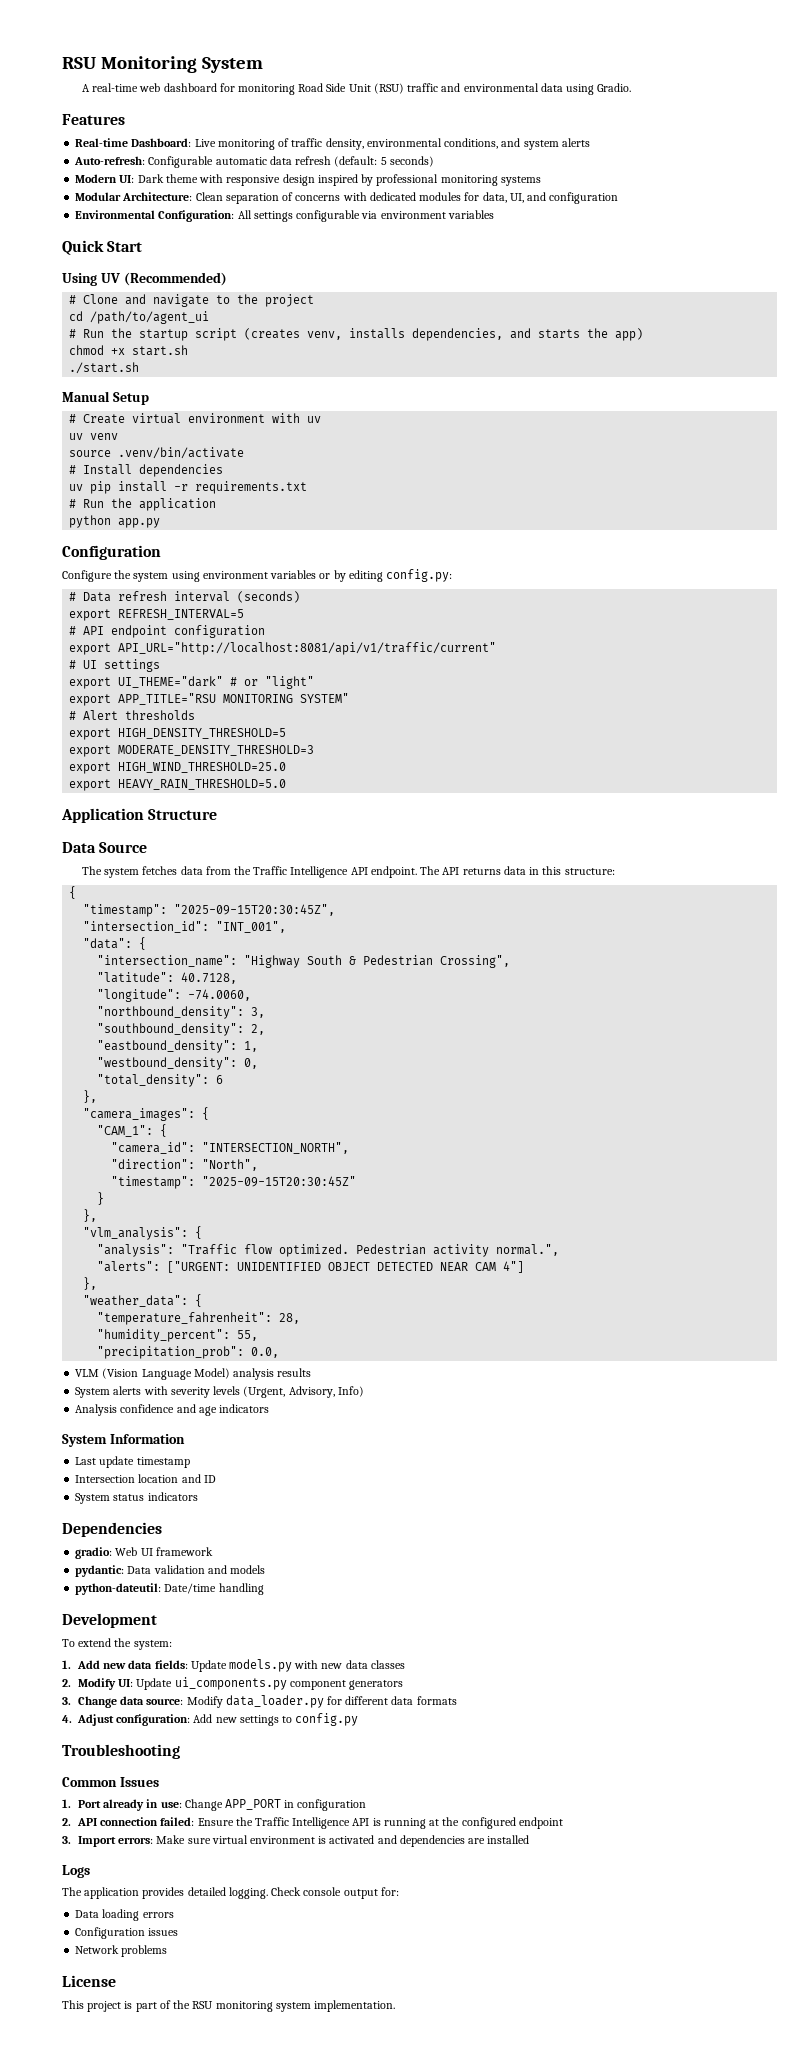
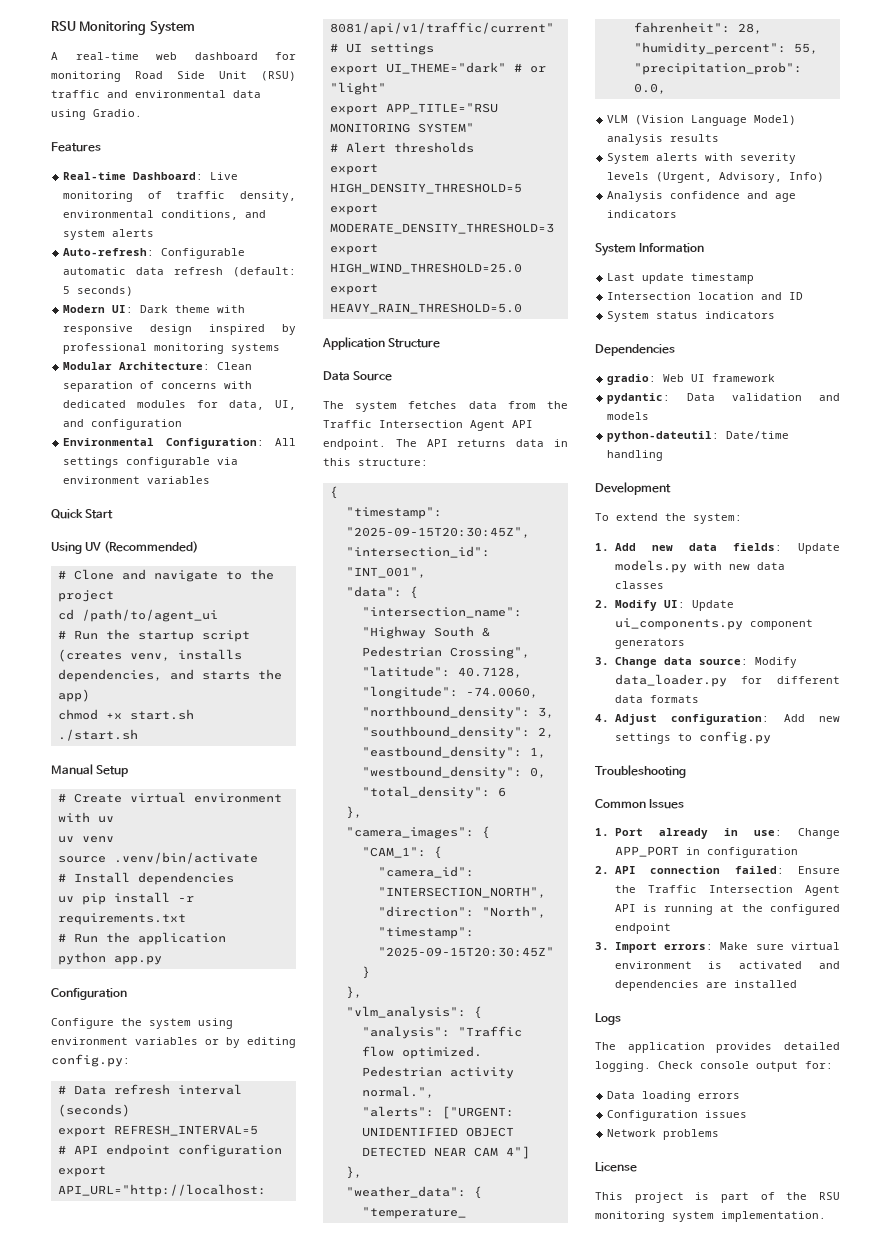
- The system fetches data from the Traffic Intelligence API endpoint.
+ The system fetches data from the Traffic Intersection Agent API endpoint.
- 2. API connection failed: Ensure the Traffic Intelligence API is running at the configured endpoint
+ 2. API connection failed: Ensure the Traffic Intersection Agent API is running at the configured endpoint

